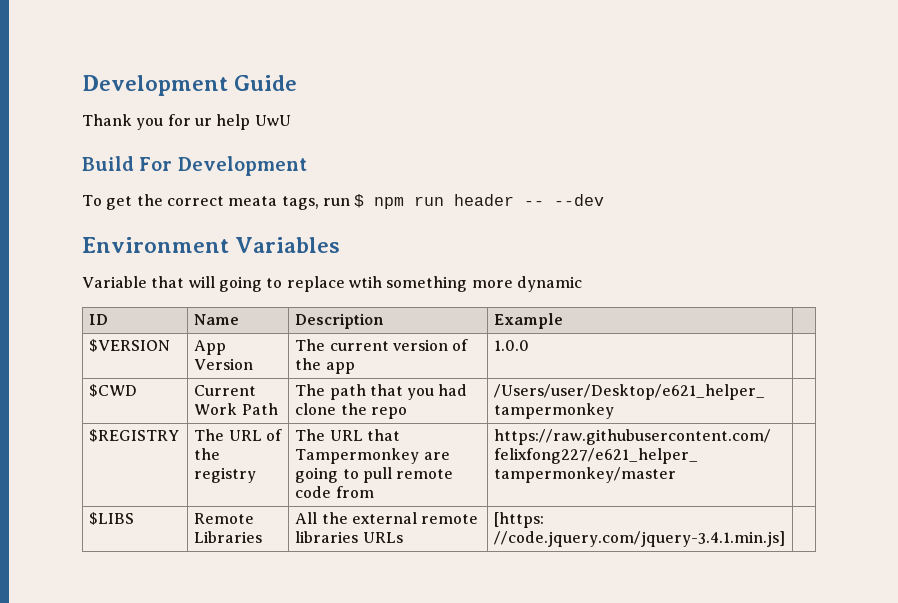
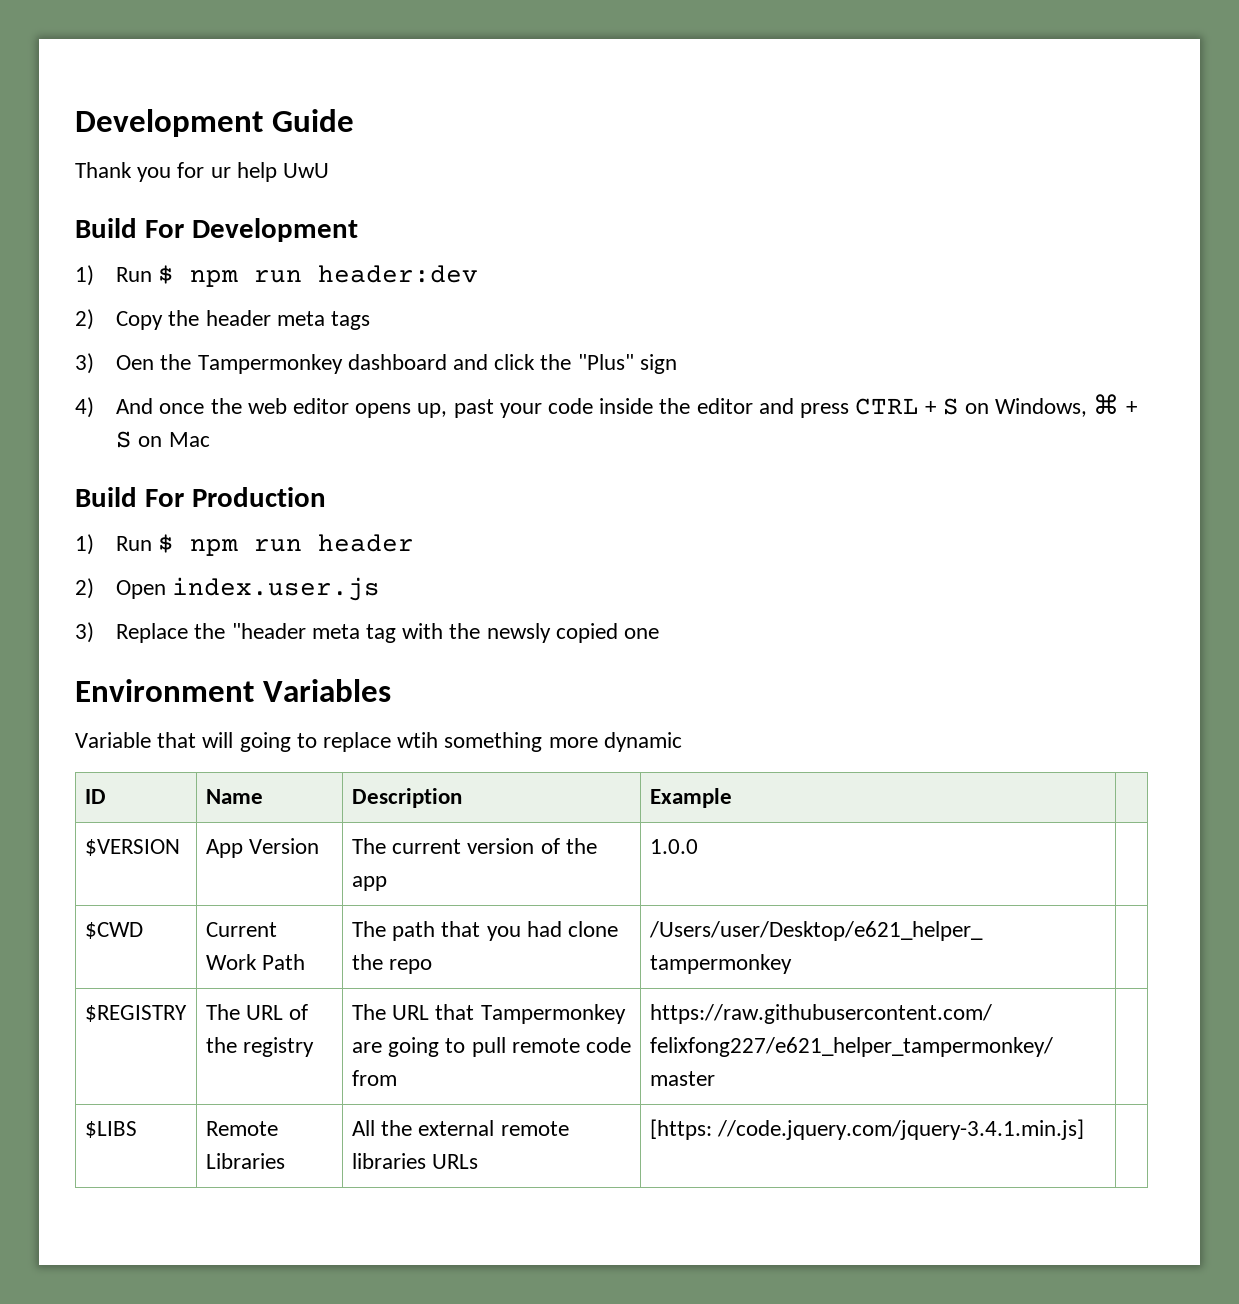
- To get the correct meata tags, run $ npm run header -- --dev
+ 1) Run $ npm run header:dev
+ 2) Copy the header meta tags
+ 3) Oen the Tampermonkey dashboard and click the "Plus" sign
+ 4) And once the web editor opens up, past your code inside the editor and press CTRL + S on Windows, ⌘ + S on Mac
+ Build For Production
+ 1) Run $ npm run header
+ 2) Open index.user.js
+ 3) Replace the "header meta tag with the newsly copied one

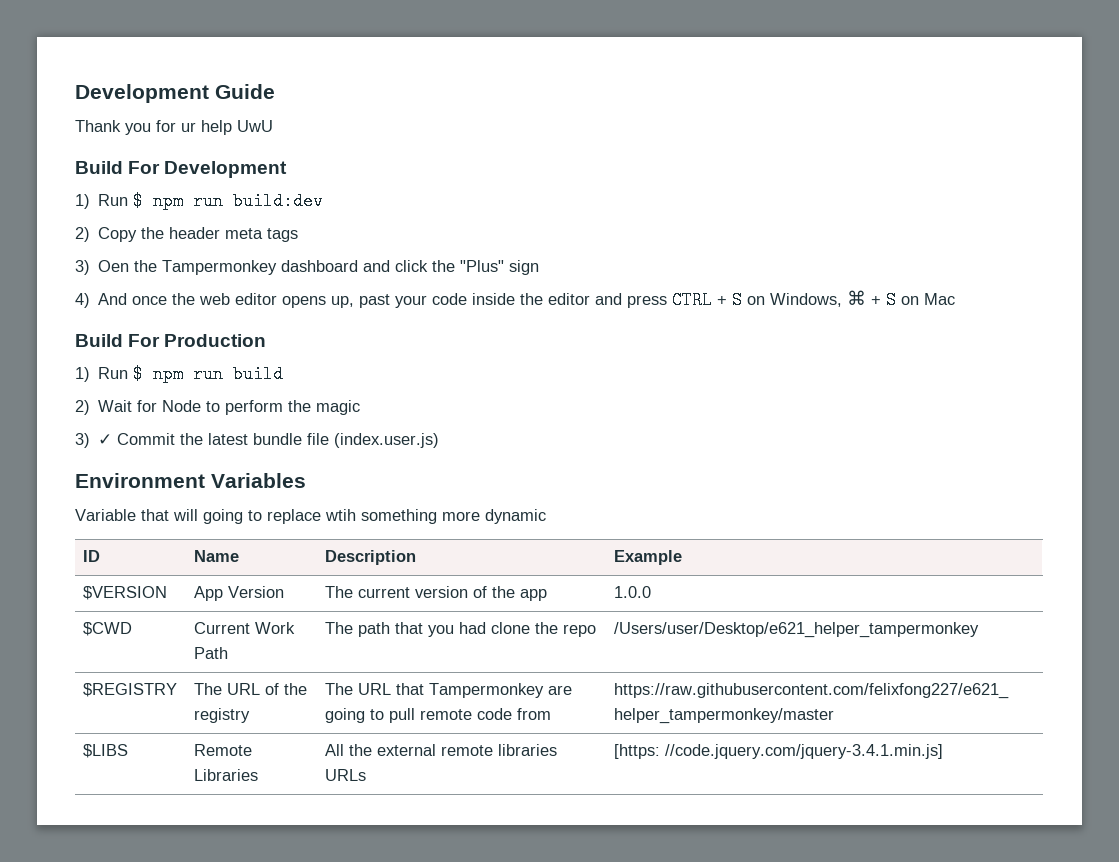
- 1) Run $ npm run header:dev
+ 1) Run $ npm run build:dev
- 1) Run $ npm run header
- 2) Open index.user.js
- 3) Replace the "header meta tag with the newsly copied one
+ 1) Run $ npm run build
+ 2) Wait for Node to perform the magic
+ 3) ✓ Commit the latest bundle file (index.user.js)

